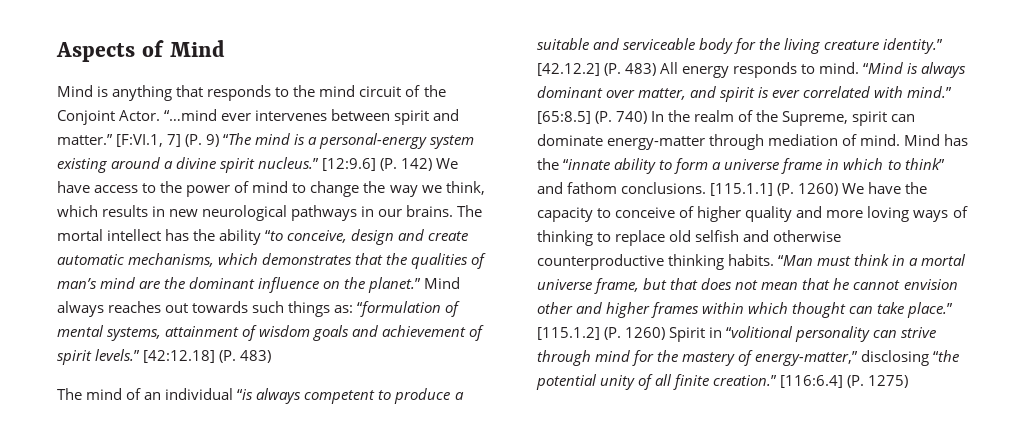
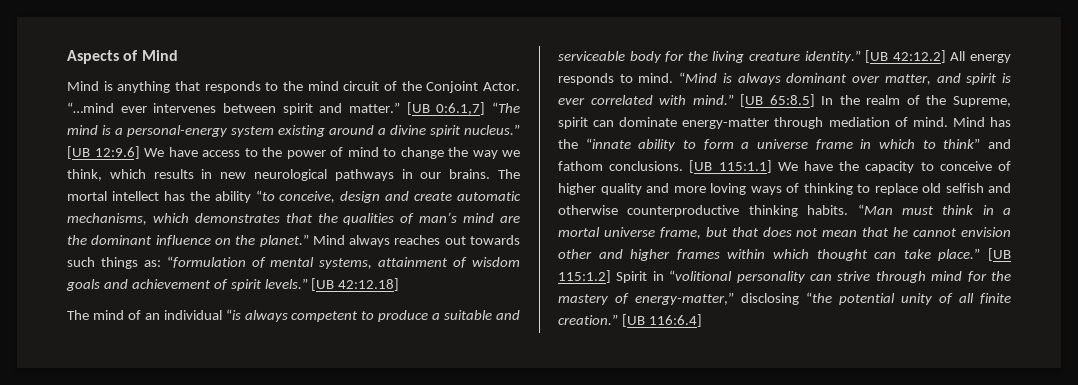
- [F:VI.1, 7] (P. 9) “The mind is a personal-energy system existing around a divine spirit nucleus.”
+ [UB 0:6.1,7] “The mind is a personal-energy system existing around a divine spirit nucleus.”
- [12:9.6] (P. 142) We have access to the power of mind to change the way we think, which results in new neurological pathways in our brains.
+ [UB 12:9.6] We have access to the power of mind to change the way we think, which results in new neurological pathways in our brains.
- [42:12.18] (P. 483)
+ [UB 42:12.18]
- [42.12.2] (P. 483) All energy responds to mind.
+ [UB 42:12.2] All energy responds to mind.
- [65:8.5] (P. 740) In the realm of the Supreme, spirit can dominate energy-matter through mediation of mind.
+ [UB 65:8.5] In the realm of the Supreme, spirit can dominate energy-matter through mediation of mind.
- [115.1.1] (P. 1260) We have the capacity to conceive of higher quality and more loving ways of thinking to replace old selfish and otherwise counterproductive thinking habits.
+ [UB 115:1.1] We have the capacity to conceive of higher quality and more loving ways of thinking to replace old selfish and otherwise counterproductive thinking habits.
- [115.1.2] (P. 1260) Spirit in “volitional personality can strive through mind for the mastery of energy-matter,” disclosing “the potential unity of all finite creation.”
+ [UB 115:1.2] Spirit in “volitional personality can strive through mind for the mastery of energy-matter,” disclosing “the potential unity of all finite creation.”
- [116:6.4] (P. 1275)
+ [UB 116:6.4]

